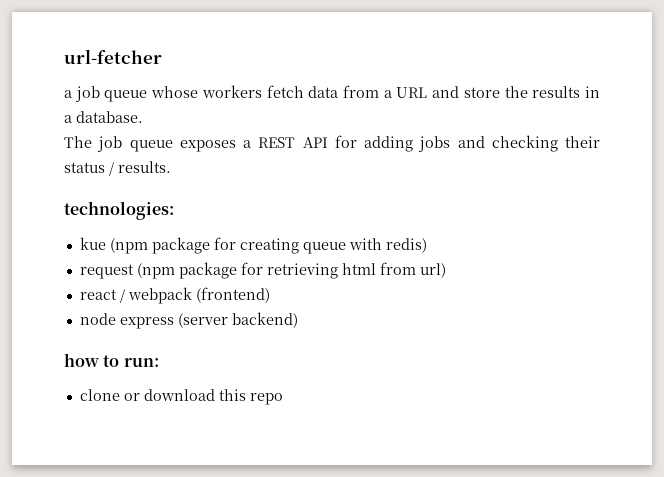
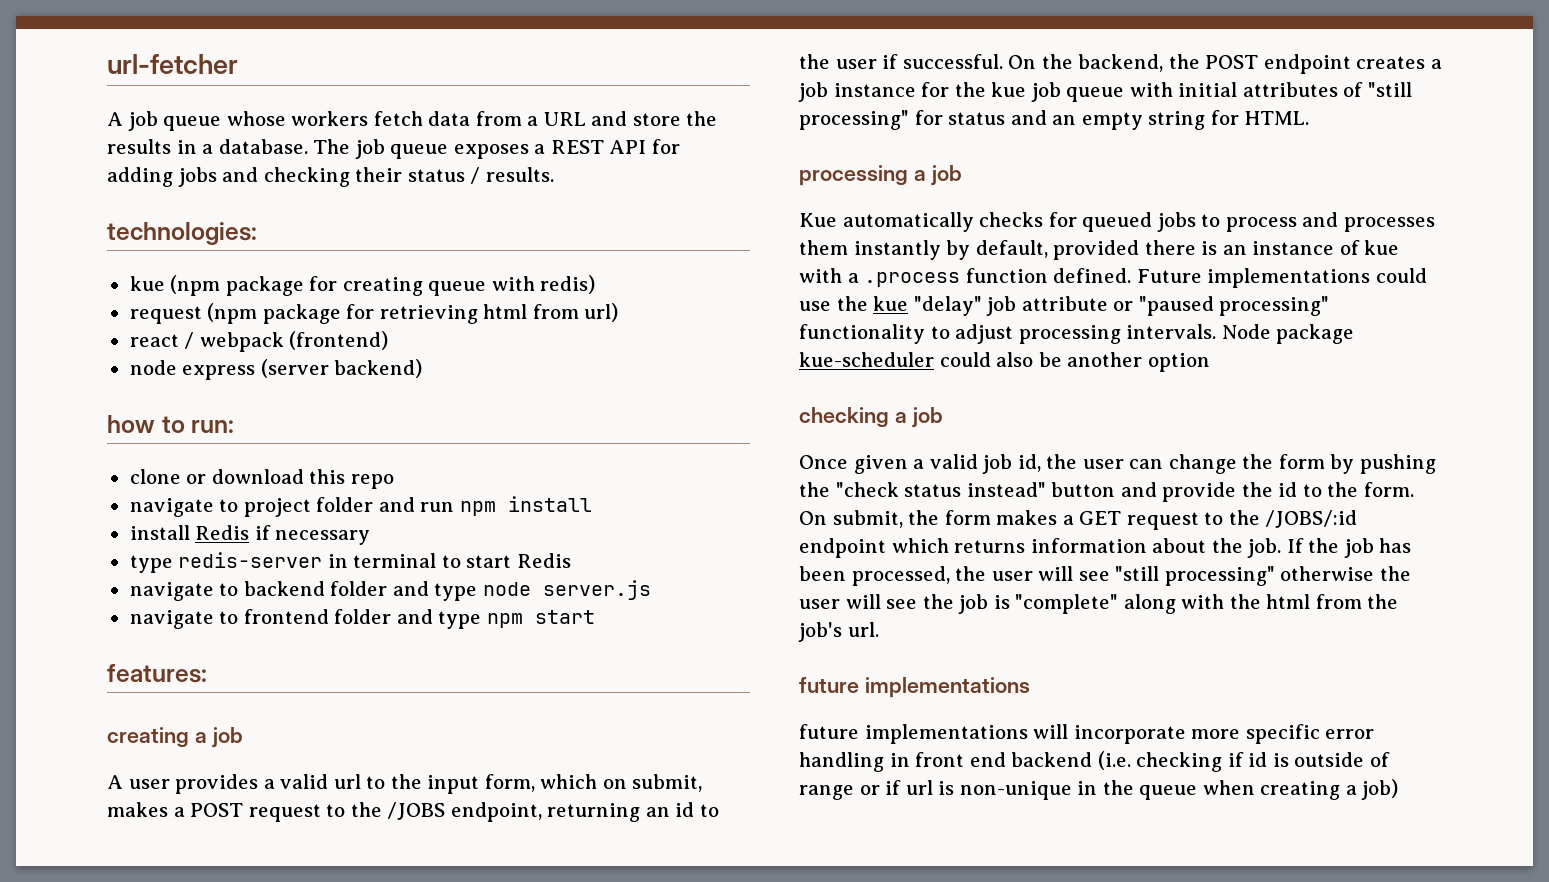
- a job queue whose workers fetch data from a URL and store the results in a database.
- The job queue exposes a REST API for adding jobs and checking their status / results.
+ A job queue whose workers fetch data from a URL and store the results in a database. The job queue exposes a REST API for adding jobs and checking their status / results.
+ navigate to project folder and run npm install
+ install Redis if necessary
+ type redis-server in terminal to start Redis
+ navigate to backend folder and type node server.js
+ navigate to frontend folder and type npm start
+ features:
+ creating a job
+ A user provides a valid url to the input form, which on submit, makes a POST request to the /JOBS endpoint, returning an id to the user if successful. On the backend, the POST endpoint creates a job instance for the kue job queue with initial attributes of "still processing" for status and an empty string for HTML.
+ processing a job
+ Kue automatically checks for queued jobs to process and processes them instantly by default, provided there is an instance of kue with a .process function defined. Future implementations could use the kue "delay" job attribute or "paused processing" functionality to adjust processing intervals. Node package kue-scheduler could also be another option
+ checking a job
+ Once given a valid job id, the user can change the form by pushing the "check status instead" button and provide the id to the form. On submit, the form makes a GET request to the /JOBS/:id endpoint which returns information about the job. If the job has been processed, the user will see "still processing" otherwise the user will see the job is "complete" along with the html from the job's url.
+ future implementations
+ future implementations will incorporate more specific error handling in front end backend (i.e. checking if id is outside of range or if url is non-unique in the queue when creating a job)

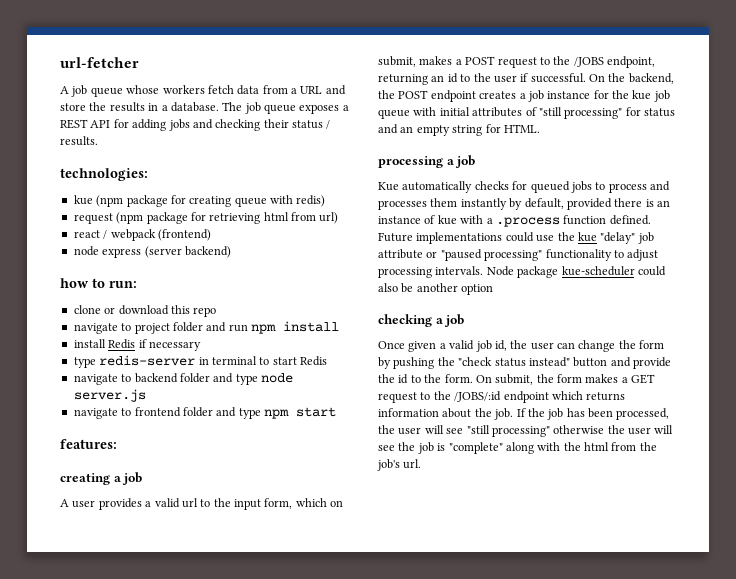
  If the job has been processed, the user will see "still processing" otherwise the user will see the job is "complete" along with the html from the job's url.
- future implementations
- future implementations will incorporate more specific error handling in front end backend (i.e. checking if id is outside of range or if url is non-unique in the queue when creating a job)

